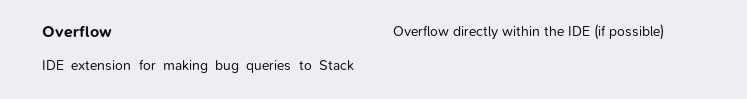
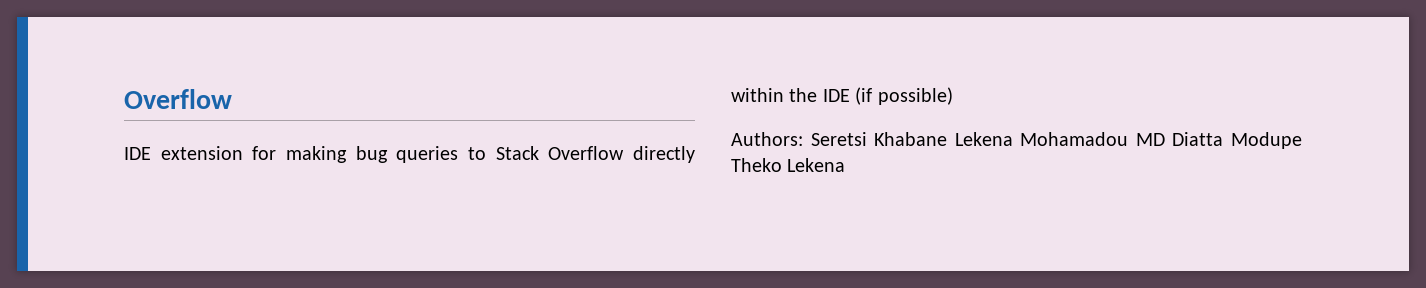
+ Authors: Seretsi Khabane Lekena Mohamadou MD Diatta Modupe Theko Lekena

